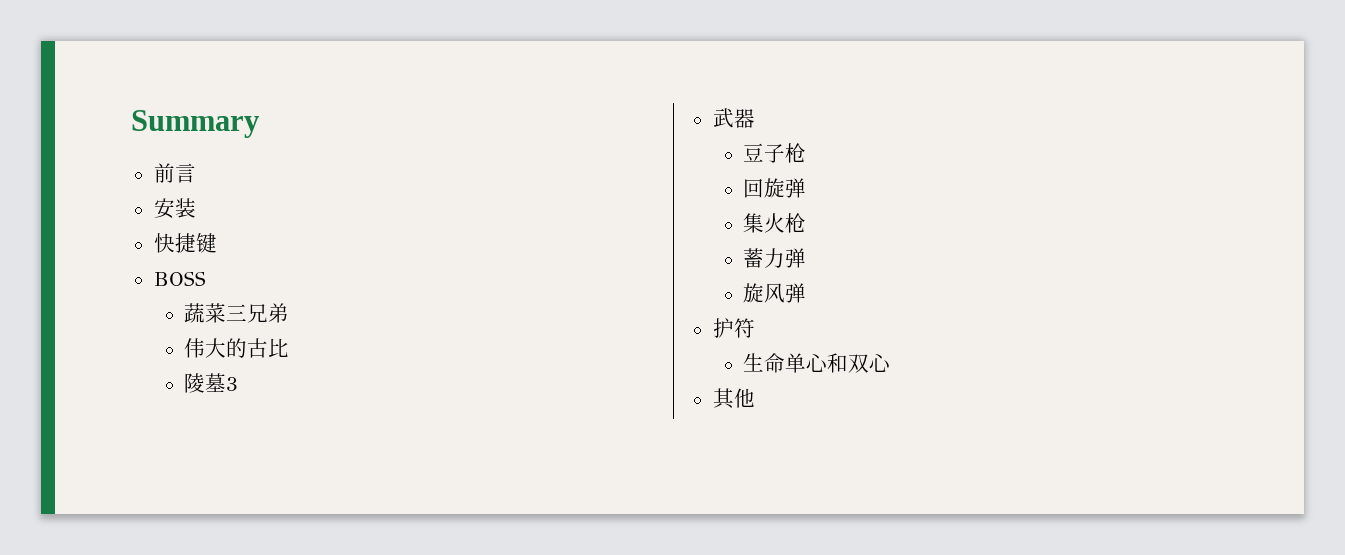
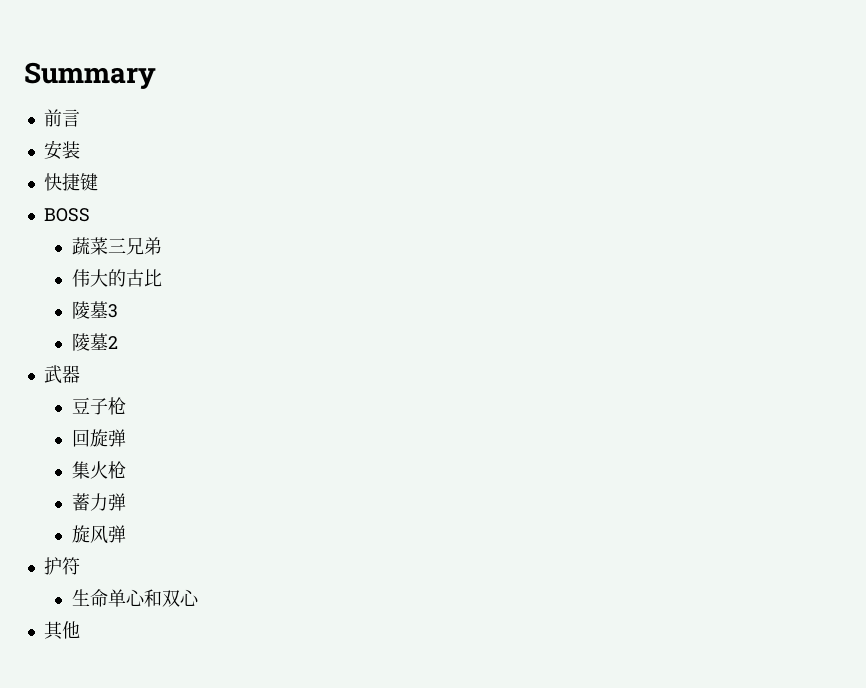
+ 陵墓2

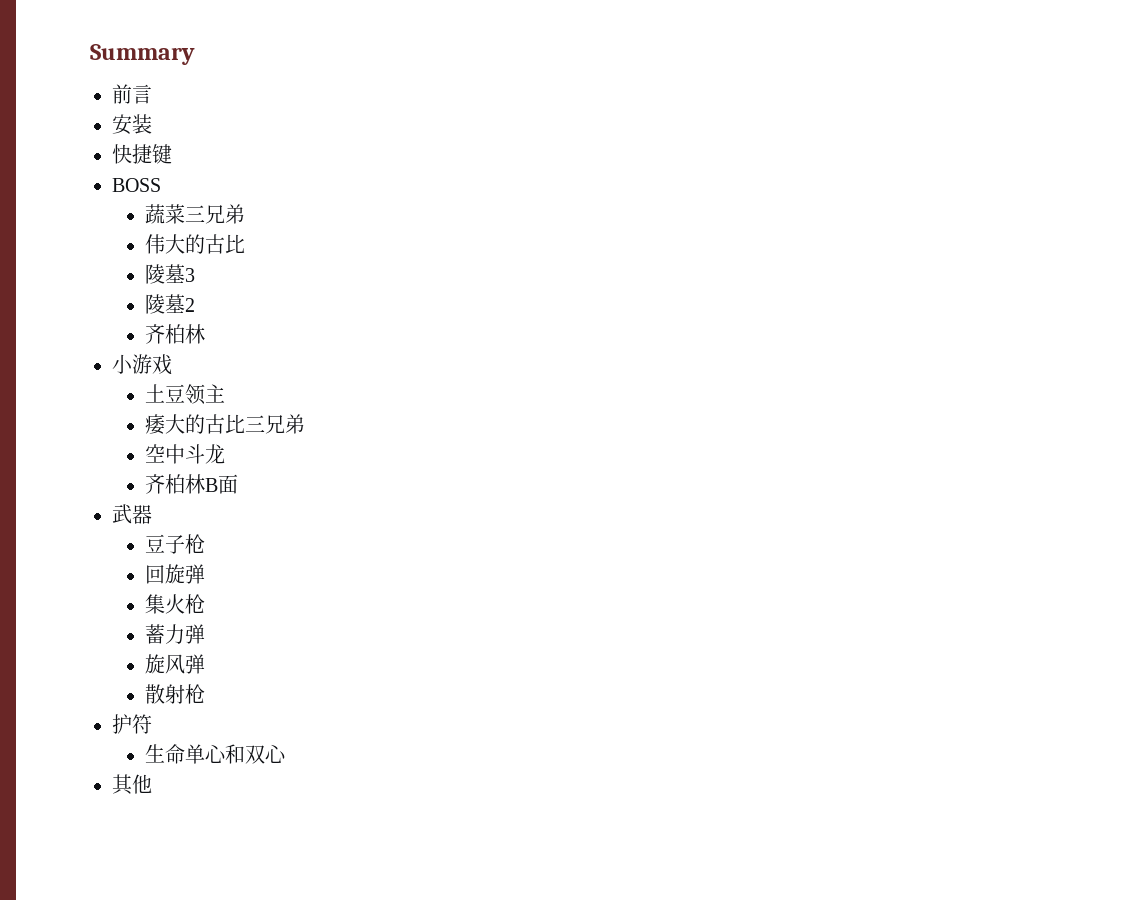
  陵墓2
+ 齐柏林
+ 小游戏
+ 土豆领主
+ 痿大的古比三兄弟
+ 空中斗龙
+ 齐柏林B面
+ 散射枪

